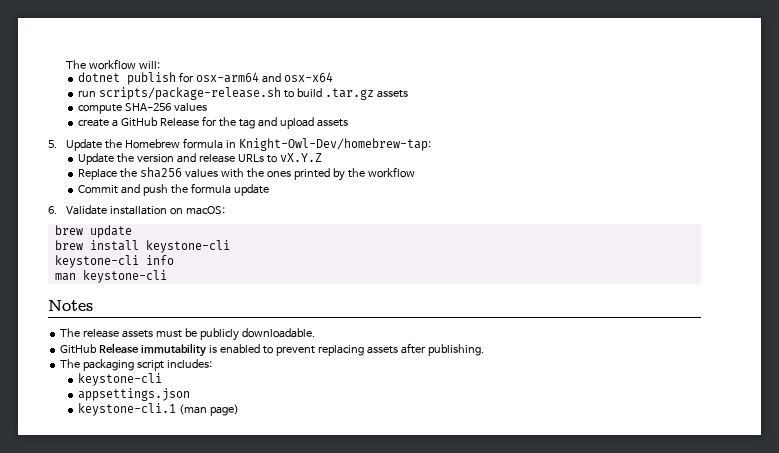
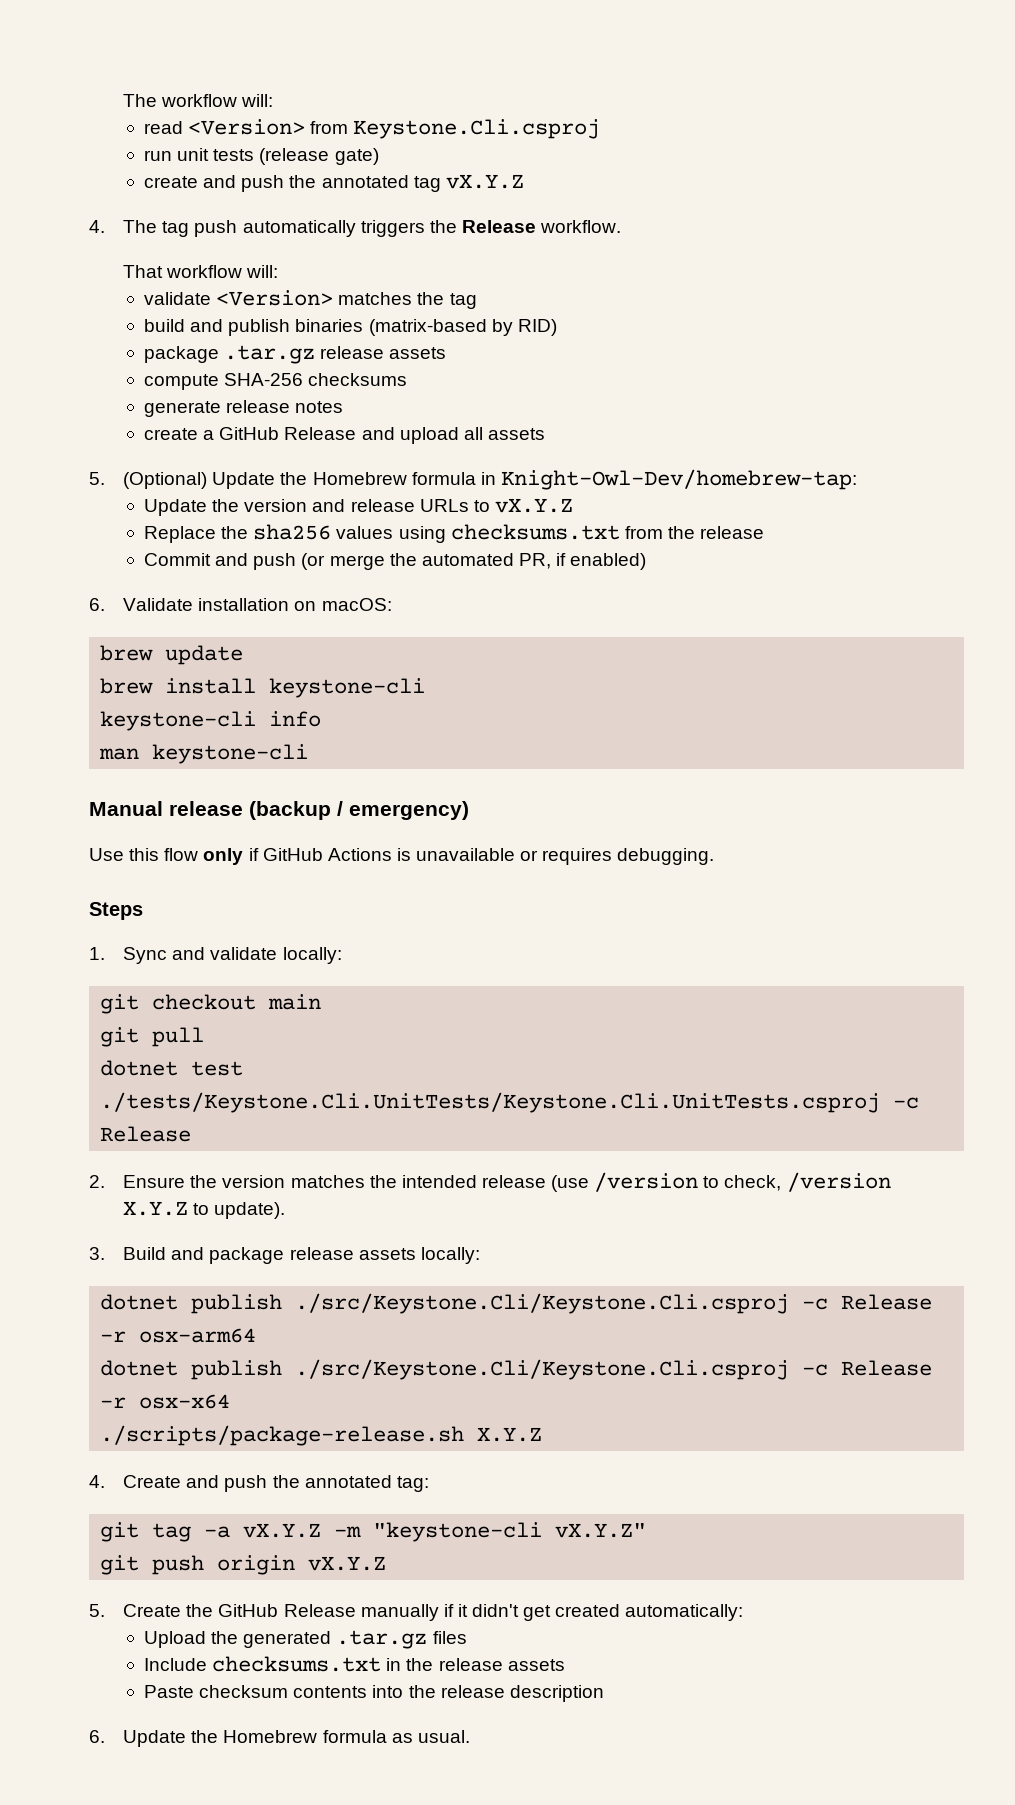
- dotnet publish for osx-arm64 and osx-x64
- run scripts/package-release.sh to build .tar.gz assets
+ read <Version> from Keystone.Cli.csproj
+ run unit tests (release gate)
+ create and push the annotated tag vX.Y.Z
+ 4. The tag push automatically triggers the Release workflow.
+ That workflow will:
+ validate <Version> matches the tag
+ build and publish binaries (matrix-based by RID)
+ package .tar.gz release assets
- compute SHA-256 values
+ compute SHA-256 checksums
+ generate release notes
- create a GitHub Release for the tag and upload assets
+ create a GitHub Release and upload all assets
- 5. Update the Homebrew formula in Knight-Owl-Dev/homebrew-tap:
+ 5. (Optional) Update the Homebrew formula in Knight-Owl-Dev/homebrew-tap:
- Replace the sha256 values with the ones printed by the workflow
- Commit and push the formula update
+ Replace the sha256 values using checksums.txt from the release
+ Commit and push (or merge the automated PR, if enabled)
- Notes
- The release assets must be publicly downloadable.
- GitHub Release immutability is enabled to prevent replacing assets after publishing.
- The packaging script includes:
- keystone-cli
- appsettings.json
- keystone-cli.1 (man page)
+ Manual release (backup / emergency)
+ Use this flow only if GitHub Actions is unavailable or requires debugging.
+ Steps
+ 1. Sync and validate locally:
+ git checkout main
+ git pull
+ dotnet test ./tests/Keystone.Cli.UnitTests/Keystone.Cli.UnitTests.csproj -c Release
+ 2. Ensure the version matches the intended release (use /version to check, /version X.Y.Z to update).
+ 3. Build and package release assets locally:
+ dotnet publish ./src/Keystone.Cli/Keystone.Cli.csproj -c Release -r osx-arm64
+ dotnet publish ./src/Keystone.Cli/Keystone.Cli.csproj -c Release -r osx-x64
+ ./scripts/package-release.sh X.Y.Z
+ 4. Create and push the annotated tag:
+ git tag -a vX.Y.Z -m "keystone-cli vX.Y.Z"
+ git push origin vX.Y.Z
+ 5. Create the GitHub Release manually if it didn't get created automatically:
+ Upload the generated .tar.gz files
+ Include checksums.txt in the release assets
+ Paste checksum contents into the release description
+ 6. Update the Homebrew formula as usual.

